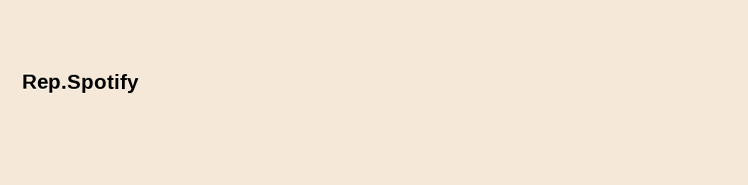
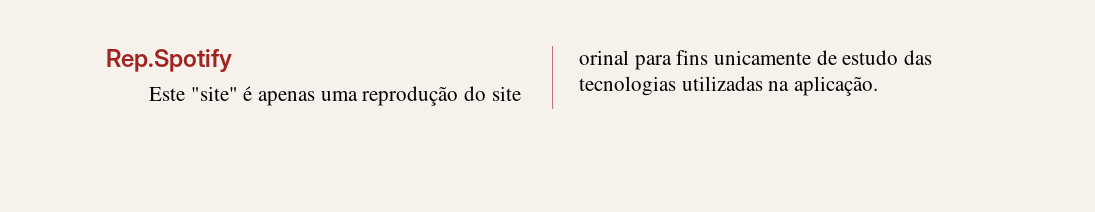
+ Este "site" é apenas uma reprodução do site orinal para fins unicamente de estudo das tecnologias utilizadas na aplicação.

